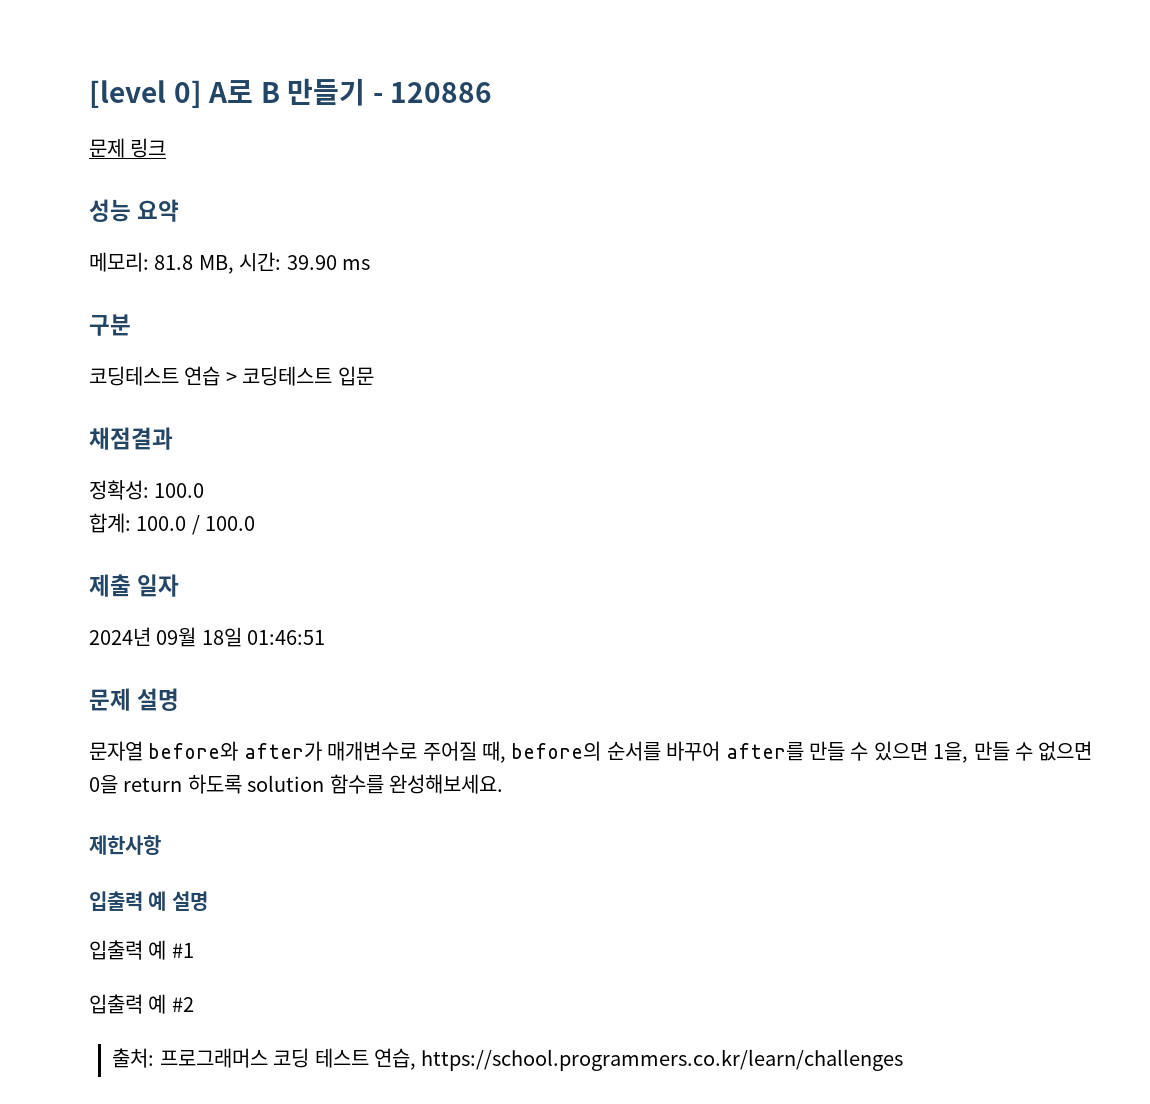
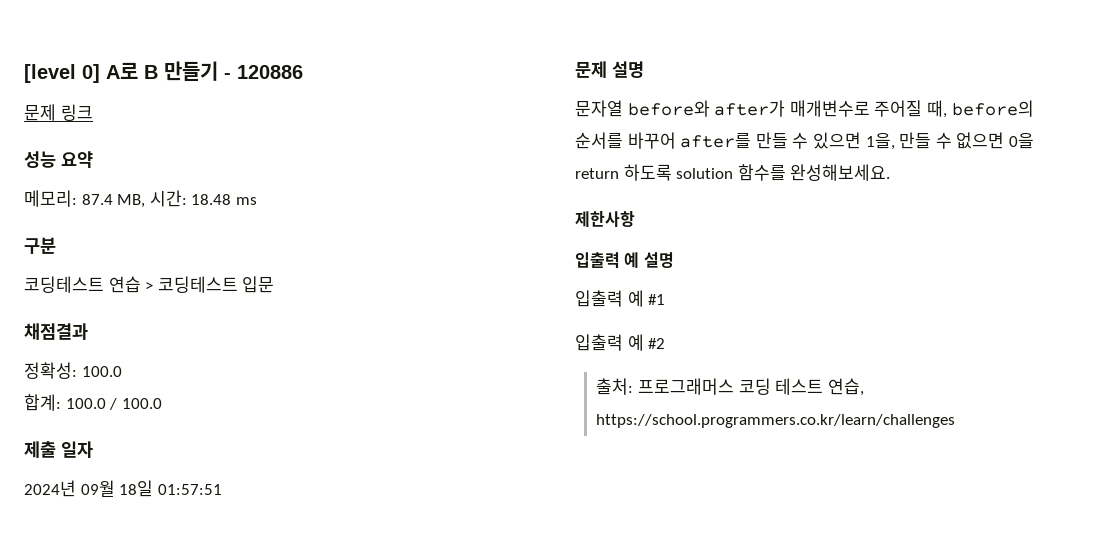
- 메모리: 81.8 MB, 시간: 39.90 ms
+ 메모리: 87.4 MB, 시간: 18.48 ms
- 2024년 09월 18일 01:46:51
+ 2024년 09월 18일 01:57:51

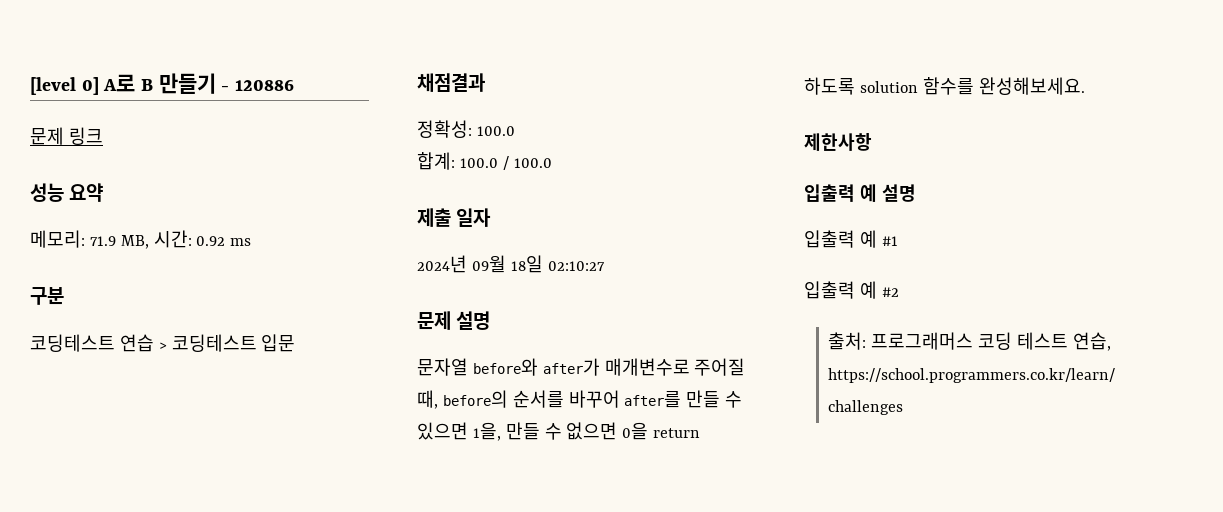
- 메모리: 87.4 MB, 시간: 18.48 ms
+ 메모리: 71.9 MB, 시간: 0.92 ms
- 2024년 09월 18일 01:57:51
+ 2024년 09월 18일 02:10:27

